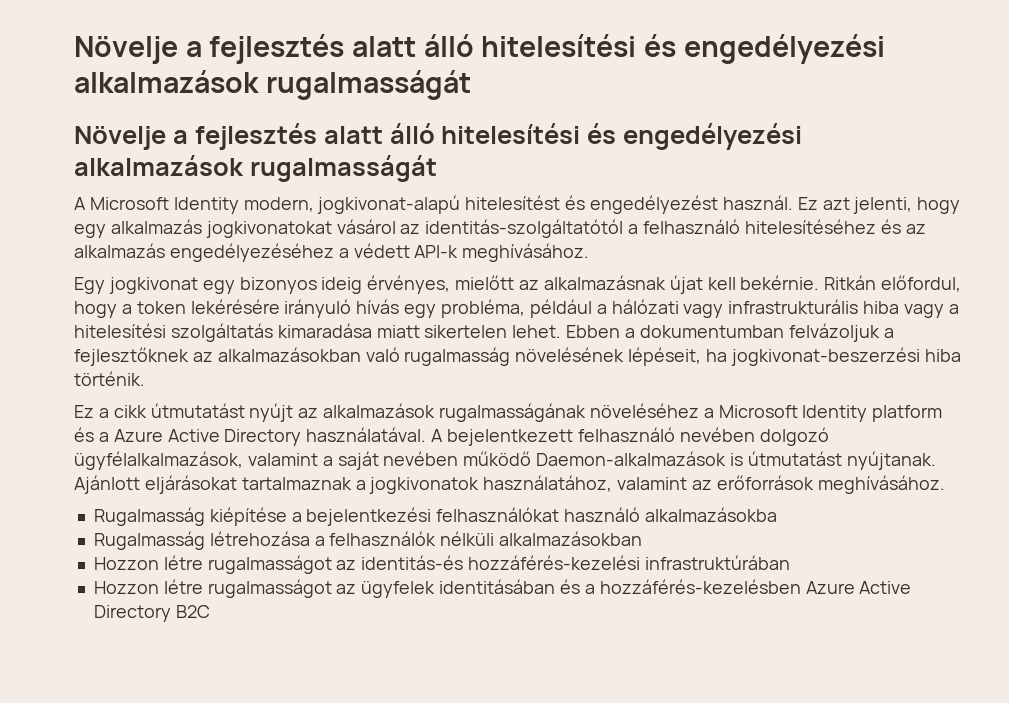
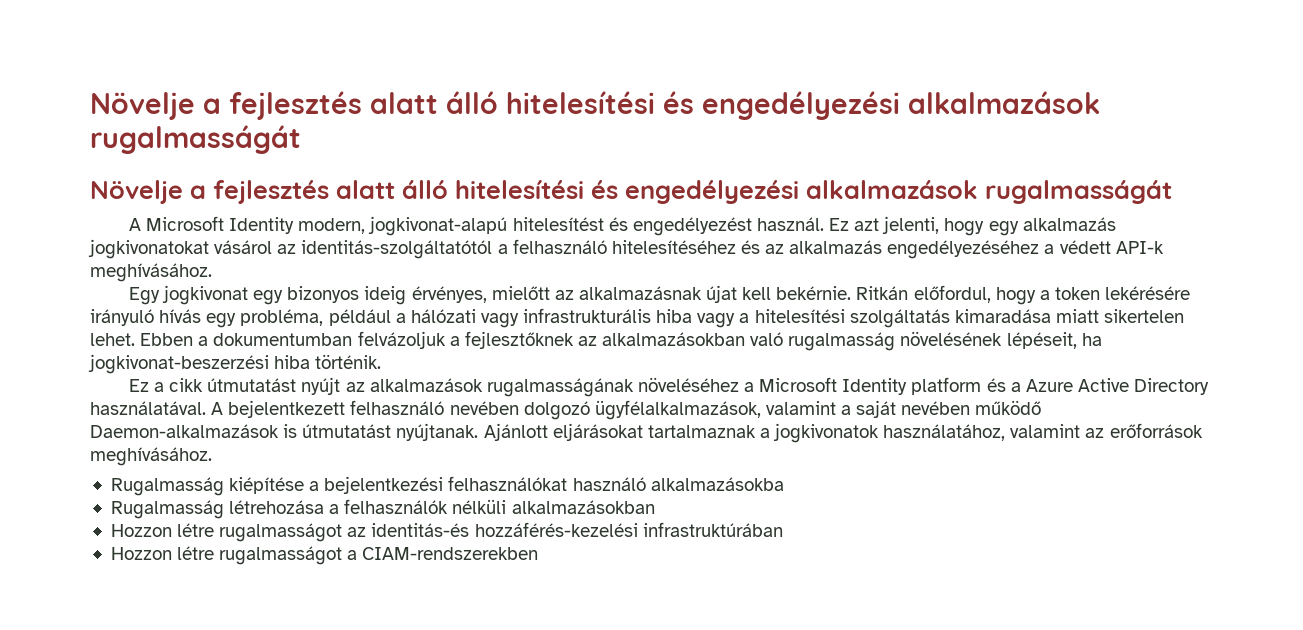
- Hozzon létre rugalmasságot az ügyfelek identitásában és a hozzáférés-kezelésben Azure Active Directory B2C
+ Hozzon létre rugalmasságot a CIAM-rendszerekben

